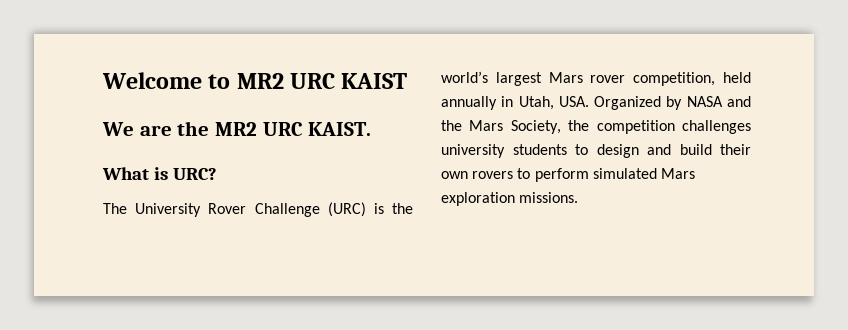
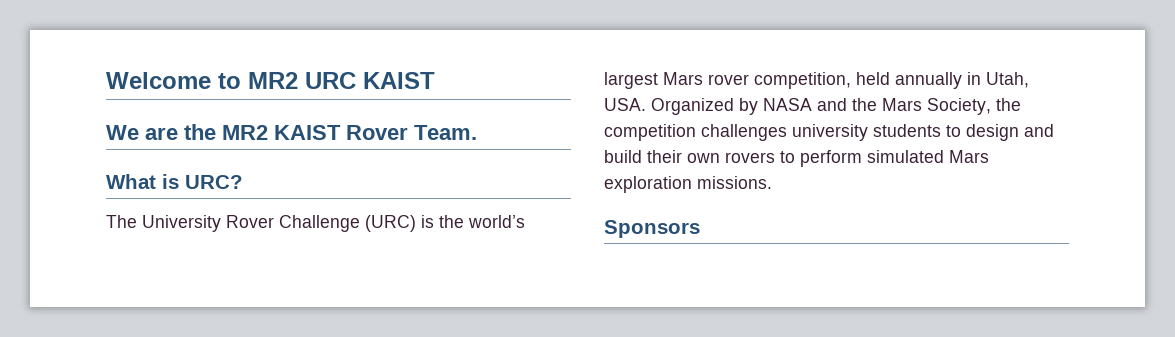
- We are the MR2 URC KAIST.
+ We are the MR2 KAIST Rover Team.
+ Sponsors

